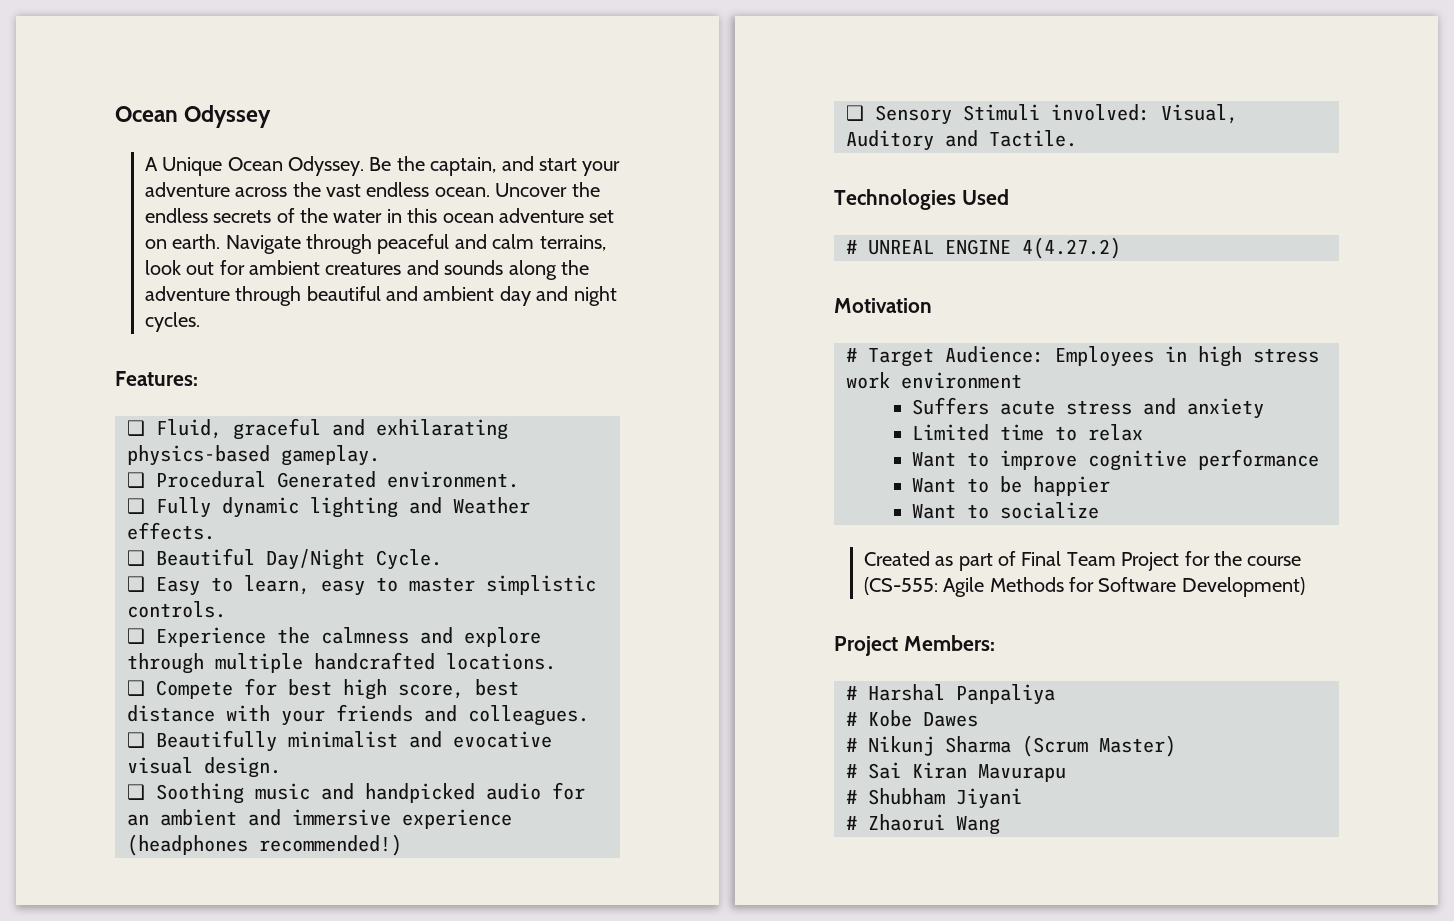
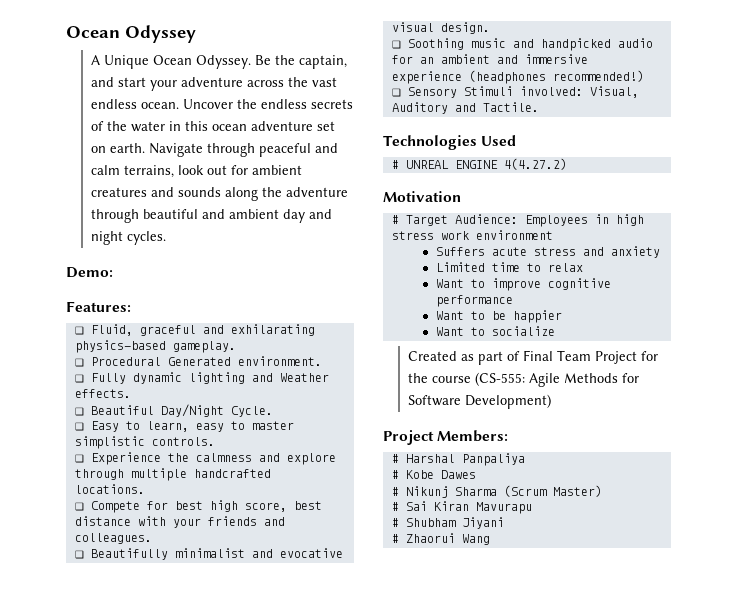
+ Demo:

